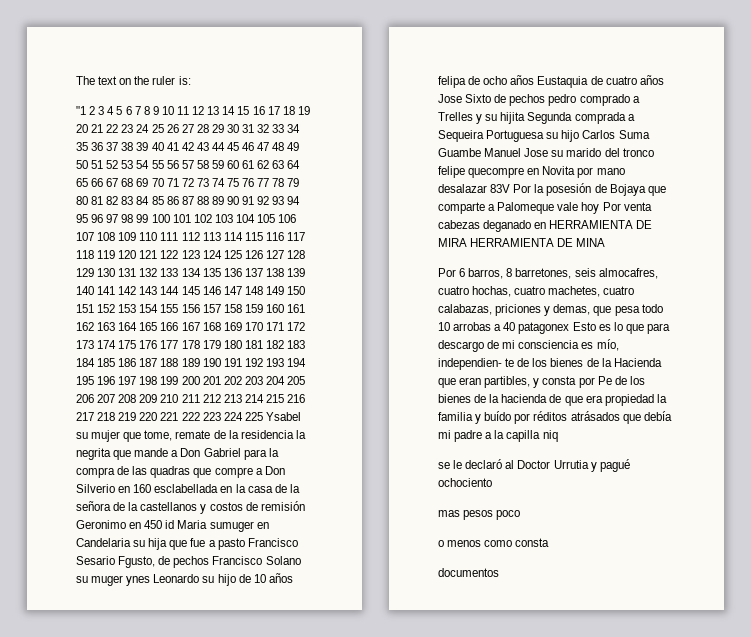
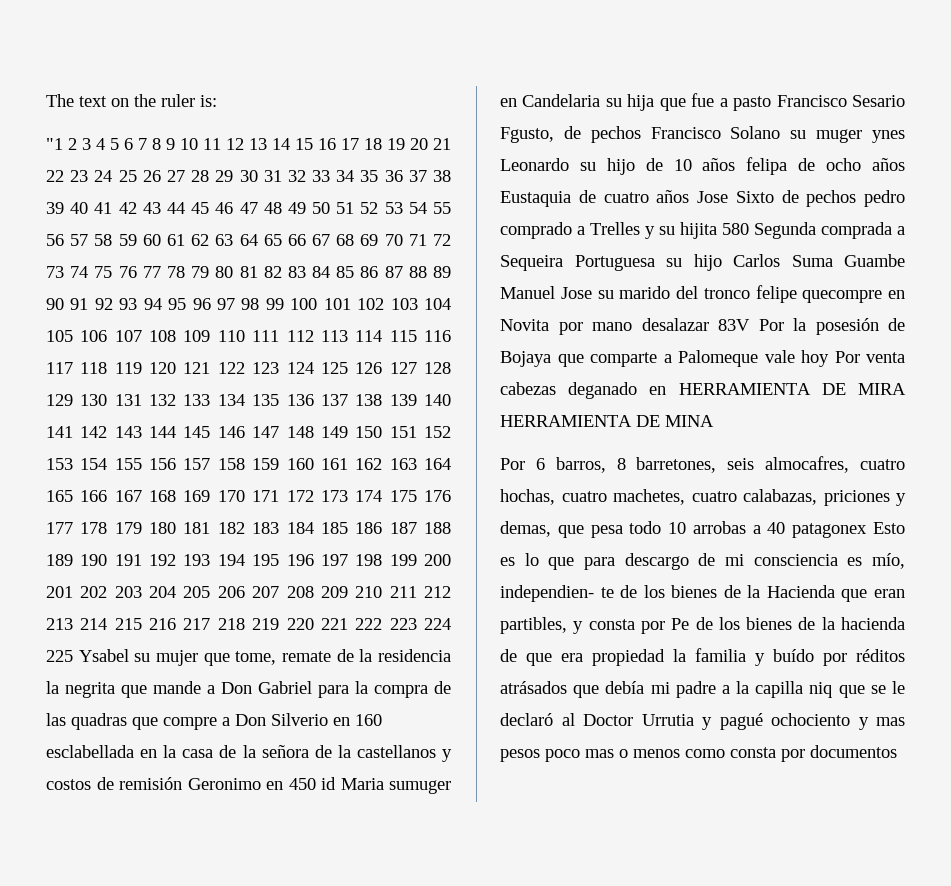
- "1 2 3 4 5 6 7 8 9 10 11 12 13 14 15 16 17 18 19 20 21 22 23 24 25 26 27 28 29 30 31 32 33 34 35 36 37 38 39 40 41 42 43 44 45 46 47 48 49 50 51 52 53 54 55 56 57 58 59 60 61 62 63 64 65 66 67 68 69 70 71 72 73 74 75 76 77 78 79 80 81 82 83 84 85 86 87 88 89 90 91 92 93 94 95 96 97 98 99 100 101 102 103 104 105 106 107 108 109 110 111 112 113 114 115 116 117 118 119 120 121 122 123 124 125 126 127 128 129 130 131 132 133 134 135 136 137 138 139 140 141 142 143 144 145 146 147 148 149 150 151 152 153 154 155 156 157 158 159 160 161 162 163 164 165 166 167 168 169 170 171 172 173 174 175 176 177 178 179 180 181 182 183 184 185 186 187 188 189 190 191 192 193 194 195 196 197 198 199 200 201 202 203 204 205 206 207 208 209 210 211 212 213 214 215 216 217 218 219 220 221 222 223 224 225 Ysabel su mujer que tome, remate de la residencia la negrita que mande a Don Gabriel para la compra de las quadras que compre a Don Silverio en 160 esclabellada en la casa de la señora de la castellanos y costos de remisión Geronimo en 450 id Maria sumuger en Candelaria su hija que fue a pasto Francisco Sesario Fgusto, de pechos Francisco Solano su muger ynes Leonardo su hijo de 10 años felipa de ocho años Eustaquia de cuatro años Jose Sixto de pechos pedro comprado a Trelles y su hijita Segunda comprada a Sequeira Portuguesa su hijo Carlos Suma Guambe Manuel Jose su marido del tronco felipe quecompre en Novita por mano desalazar 83V Por la posesión de Bojaya que comparte a Palomeque vale hoy Por venta cabezas deganado en HERRAMIENTA DE MIRA HERRAMIENTA DE MINA
+ "1 2 3 4 5 6 7 8 9 10 11 12 13 14 15 16 17 18 19 20 21 22 23 24 25 26 27 28 29 30 31 32 33 34 35 36 37 38 39 40 41 42 43 44 45 46 47 48 49 50 51 52 53 54 55 56 57 58 59 60 61 62 63 64 65 66 67 68 69 70 71 72 73 74 75 76 77 78 79 80 81 82 83 84 85 86 87 88 89 90 91 92 93 94 95 96 97 98 99 100 101 102 103 104 105 106 107 108 109 110 111 112 113 114 115 116 117 118 119 120 121 122 123 124 125 126 127 128 129 130 131 132 133 134 135 136 137 138 139 140 141 142 143 144 145 146 147 148 149 150 151 152 153 154 155 156 157 158 159 160 161 162 163 164 165 166 167 168 169 170 171 172 173 174 175 176 177 178 179 180 181 182 183 184 185 186 187 188 189 190 191 192 193 194 195 196 197 198 199 200 201 202 203 204 205 206 207 208 209 210 211 212 213 214 215 216 217 218 219 220 221 222 223 224 225 Ysabel su mujer que tome, remate de la residencia la negrita que mande a Don Gabriel para la compra de las quadras que compre a Don Silverio en 160 esclabellada en la casa de la señora de la castellanos y costos de remisión Geronimo en 450 id Maria sumuger en Candelaria su hija que fue a pasto Francisco Sesario Fgusto, de pechos Francisco Solano su muger ynes Leonardo su hijo de 10 años felipa de ocho años Eustaquia de cuatro años Jose Sixto de pechos pedro comprado a Trelles y su hijita 580 Segunda comprada a Sequeira Portuguesa su hijo Carlos Suma Guambe Manuel Jose su marido del tronco felipe quecompre en Novita por mano desalazar 83V Por la posesión de Bojaya que comparte a Palomeque vale hoy Por venta cabezas deganado en HERRAMIENTA DE MIRA HERRAMIENTA DE MINA
- Por 6 barros, 8 barretones, seis almocafres, cuatro hochas, cuatro machetes, cuatro calabazas, priciones y demas, que pesa todo 10 arrobas a 40 patagonex Esto es lo que para descargo de mi consciencia es mío, independien- te de los bienes de la Hacienda que eran partibles, y consta por Pe de los bienes de la hacienda de que era propiedad la familia y buído por réditos atrásados que debía mi padre a la capilla niq
- se le declaró al Doctor Urrutia y pagué ochociento
- mas pesos poco
- o menos como consta
- documentos
+ Por 6 barros, 8 barretones, seis almocafres, cuatro hochas, cuatro machetes, cuatro calabazas, priciones y demas, que pesa todo 10 arrobas a 40 patagonex Esto es lo que para descargo de mi consciencia es mío, independien- te de los bienes de la Hacienda que eran partibles, y consta por Pe de los bienes de la hacienda de que era propiedad la familia y buído por réditos atrásados que debía mi padre a la capilla niq que se le declaró al Doctor Urrutia y pagué ochociento y mas pesos poco mas o menos como consta por documentos

